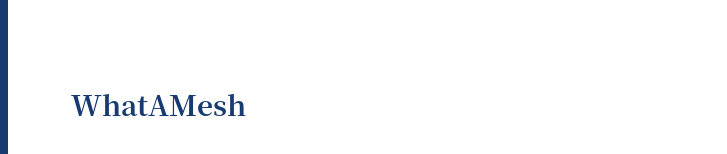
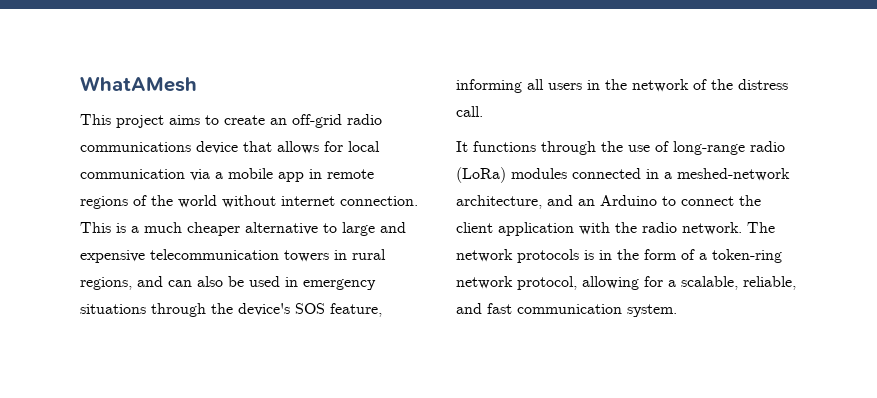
+ This project aims to create an off-grid radio communications device that allows for local communication via a mobile app in remote regions of the world without internet connection. This is a much cheaper alternative to large and expensive telecommunication towers in rural regions, and can also be used in emergency situations through the device's SOS feature, informing all users in the network of the distress call.
+ It functions through the use of long-range radio (LoRa) modules connected in a meshed-network architecture, and an Arduino to connect the client application with the radio network. The network protocols is in the form of a token-ring network protocol, allowing for a scalable, reliable, and fast communication system.

